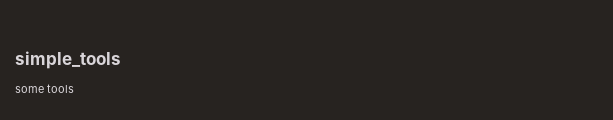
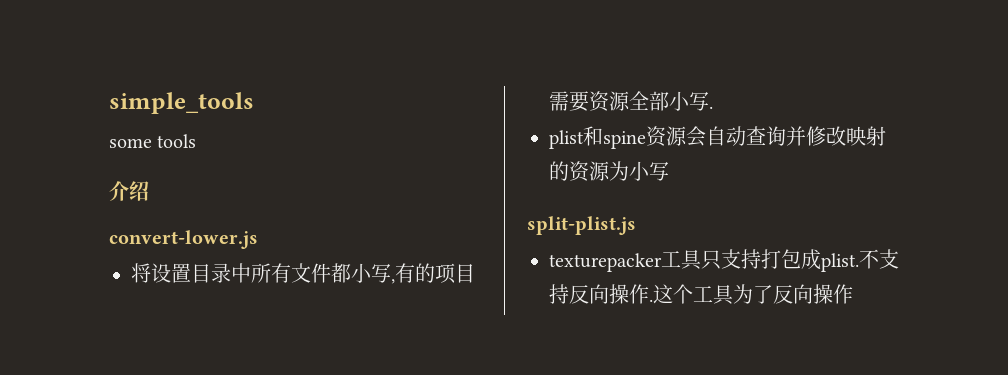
+ 介绍
+ convert-lower.js
+ 将设置目录中所有文件都小写,有的项目需要资源全部小写.
+ plist和spine资源会自动查询并修改映射的资源为小写
+ split-plist.js
+ texturepacker工具只支持打包成plist.不支持反向操作.这个工具为了反向操作

